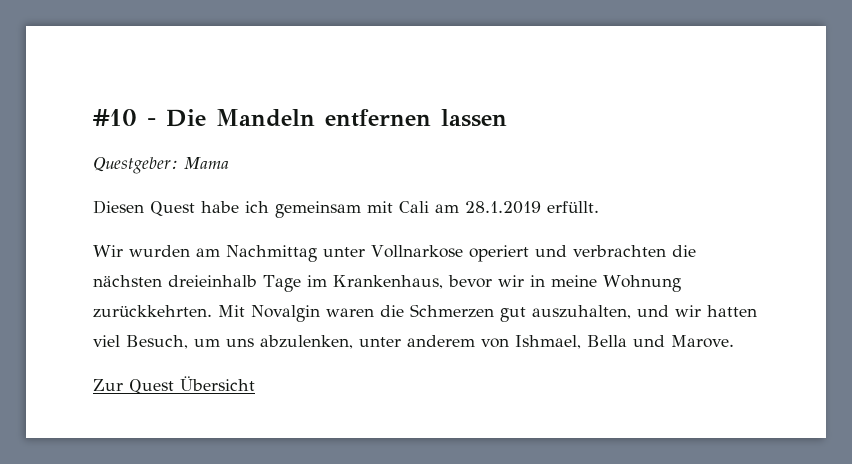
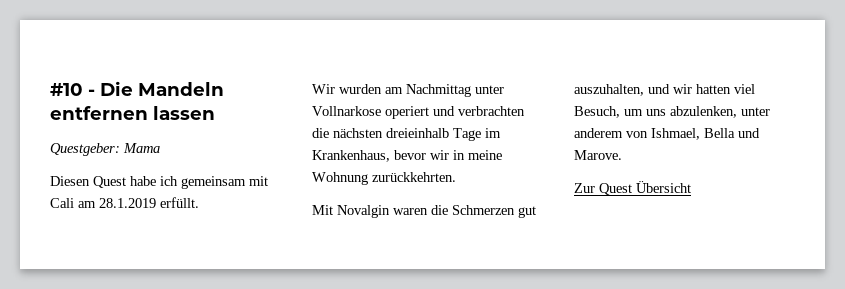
- Wir wurden am Nachmittag unter Vollnarkose operiert und verbrachten die nächsten dreieinhalb Tage im Krankenhaus, bevor wir in meine Wohnung zurückkehrten. Mit Novalgin waren die Schmerzen gut auszuhalten, und wir hatten viel Besuch, um uns abzulenken, unter anderem von Ishmael, Bella und Marove.
+ Wir wurden am Nachmittag unter Vollnarkose operiert und verbrachten die nächsten dreieinhalb Tage im Krankenhaus, bevor wir in meine Wohnung zurückkehrten.
+ Mit Novalgin waren die Schmerzen gut auszuhalten, und wir hatten viel Besuch, um uns abzulenken, unter anderem von Ishmael, Bella und Marove.

